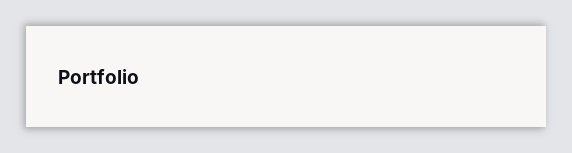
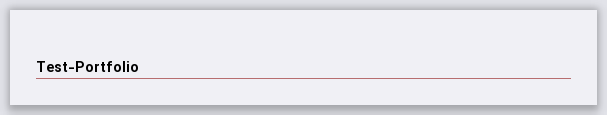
- Portfolio
+ Test-Portfolio

